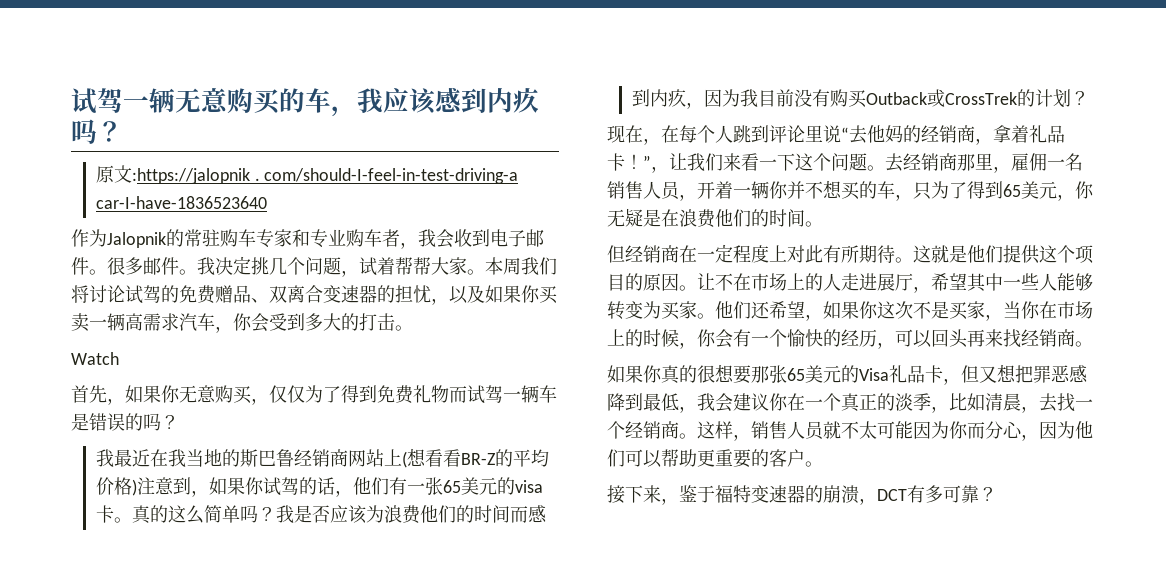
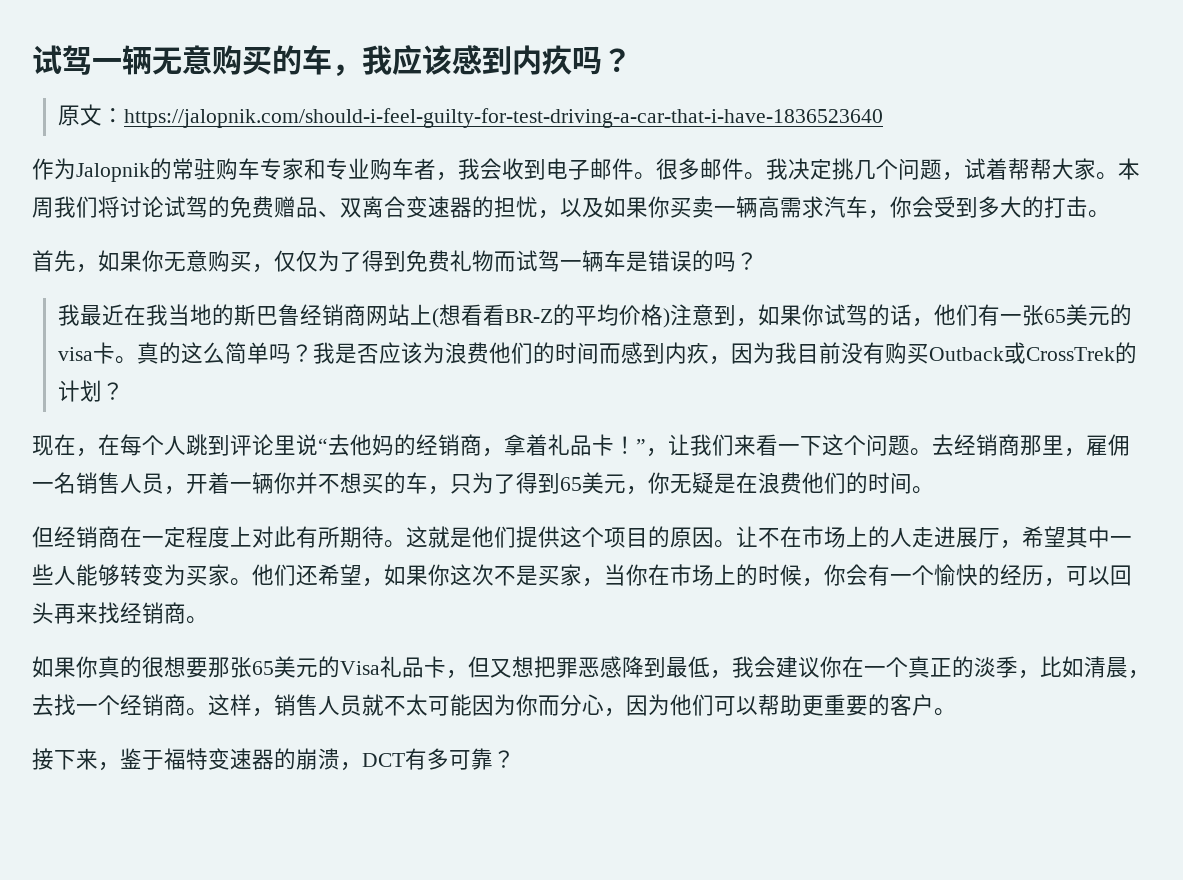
- 原文:https://jalopnik . com/should-I-feel-in-test-driving-a car-I-have-1836523640
+ 原文：https://jalopnik.com/should-i-feel-guilty-for-test-driving-a-car-that-i-have-1836523640
- Watch

